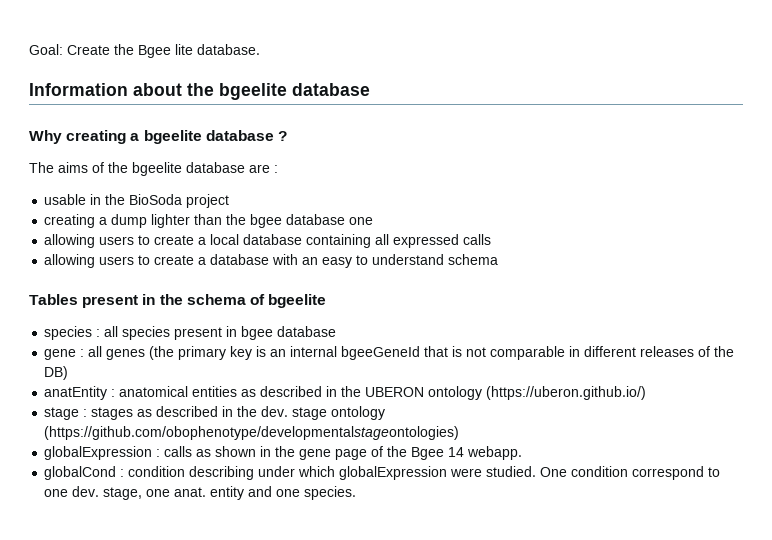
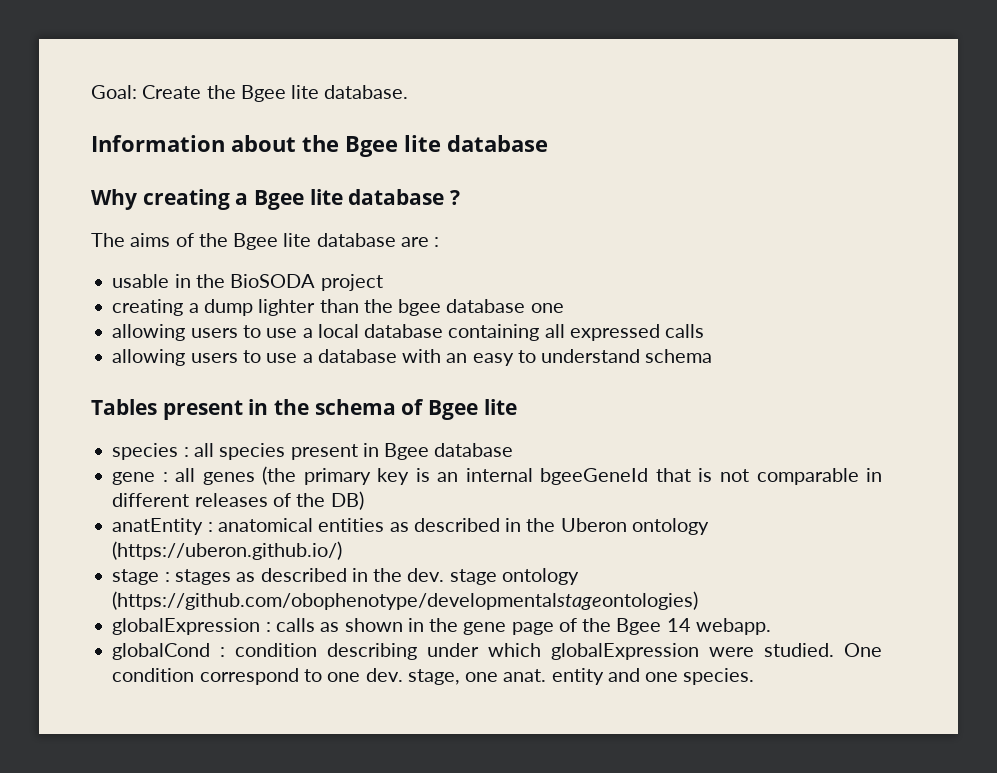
- Information about the bgeelite database
+ Information about the Bgee lite database
- Why creating a bgeelite database ?
+ Why creating a Bgee lite database ?
- The aims of the bgeelite database are :
+ The aims of the Bgee lite database are :
- usable in the BioSoda project
+ usable in the BioSODA project
- allowing users to create a local database containing all expressed calls
+ allowing users to use a local database containing all expressed calls
- allowing users to create a database with an easy to understand schema
+ allowing users to use a database with an easy to understand schema
- Tables present in the schema of bgeelite
+ Tables present in the schema of Bgee lite
- species : all species present in bgee database
+ species : all species present in Bgee database
- anatEntity : anatomical entities as described in the UBERON ontology (https://uberon.github.io/)
+ anatEntity : anatomical entities as described in the Uberon ontology (https://uberon.github.io/)

